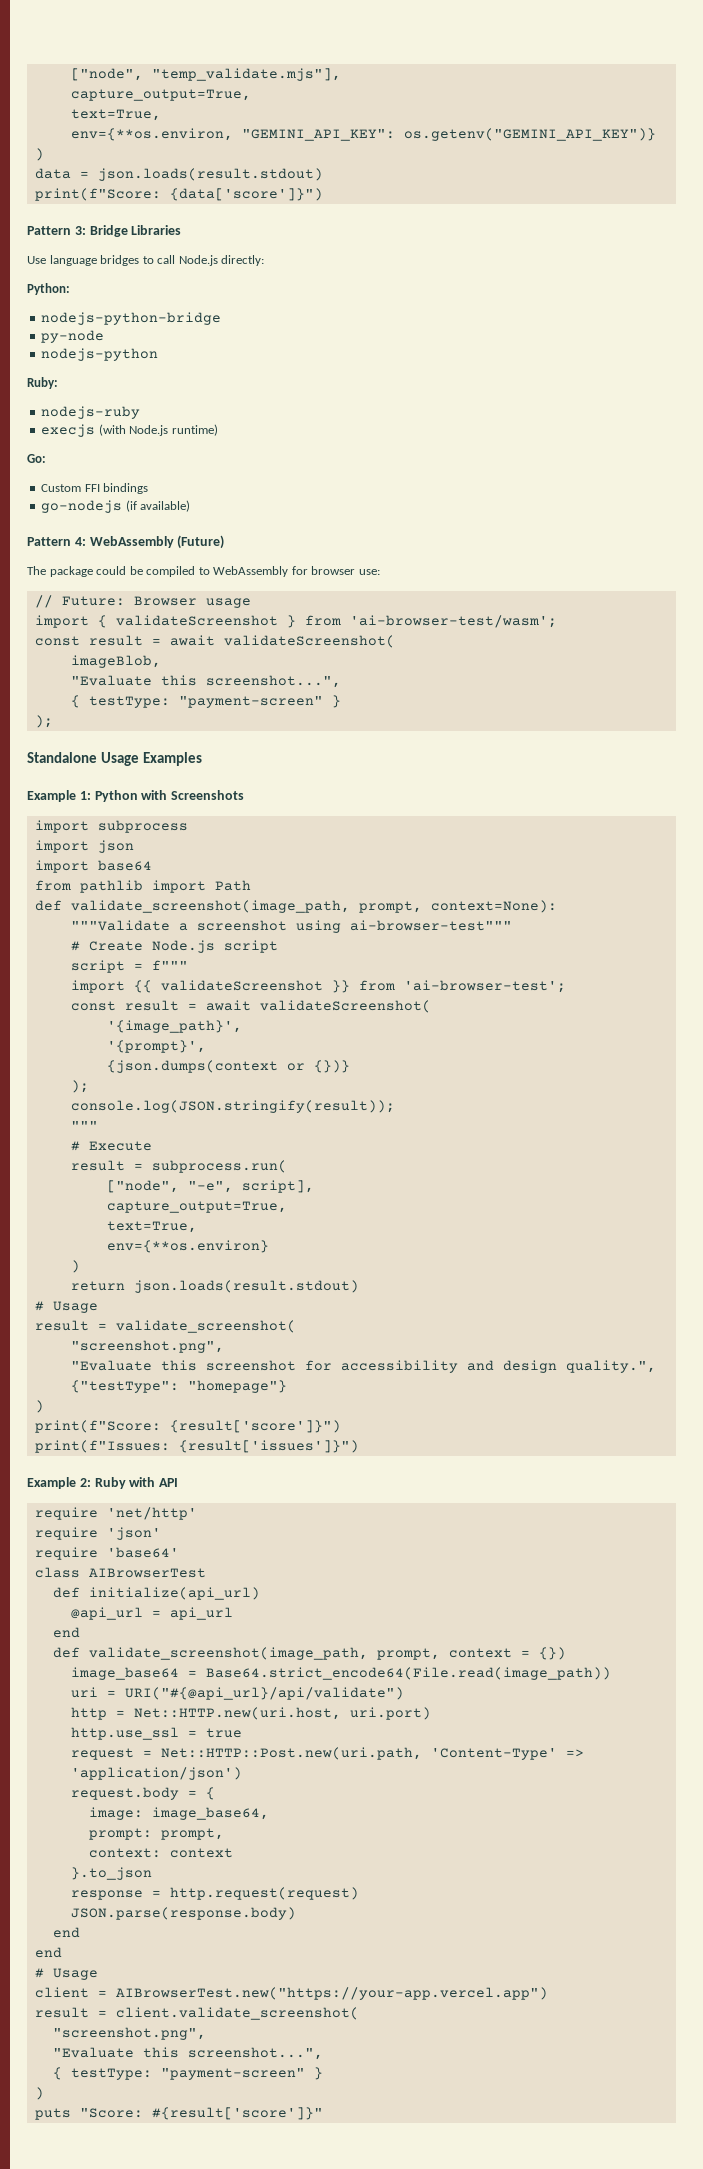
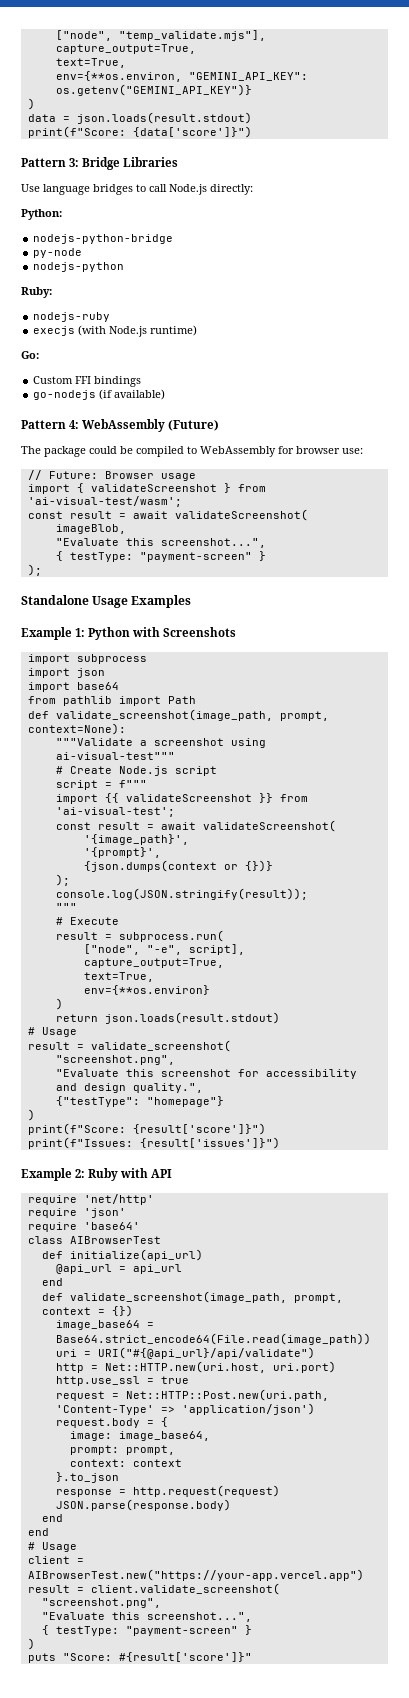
- import { validateScreenshot } from 'ai-browser-test/wasm';
+ import { validateScreenshot } from 'ai-visual-test/wasm';
- """Validate a screenshot using ai-browser-test"""
+ """Validate a screenshot using ai-visual-test"""
- import {{ validateScreenshot }} from 'ai-browser-test';
+ import {{ validateScreenshot }} from 'ai-visual-test';

